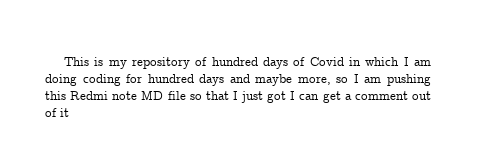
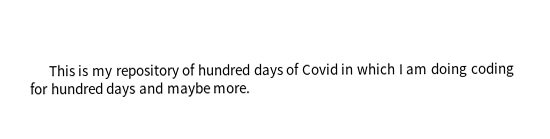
- This is my repository of hundred days of Covid in which I am doing coding for hundred days and maybe more, so I am pushing this Redmi note MD file so that I just got I can get a comment out of it
+ This is my repository of hundred days of Covid in which I am doing coding for hundred days and maybe more.

